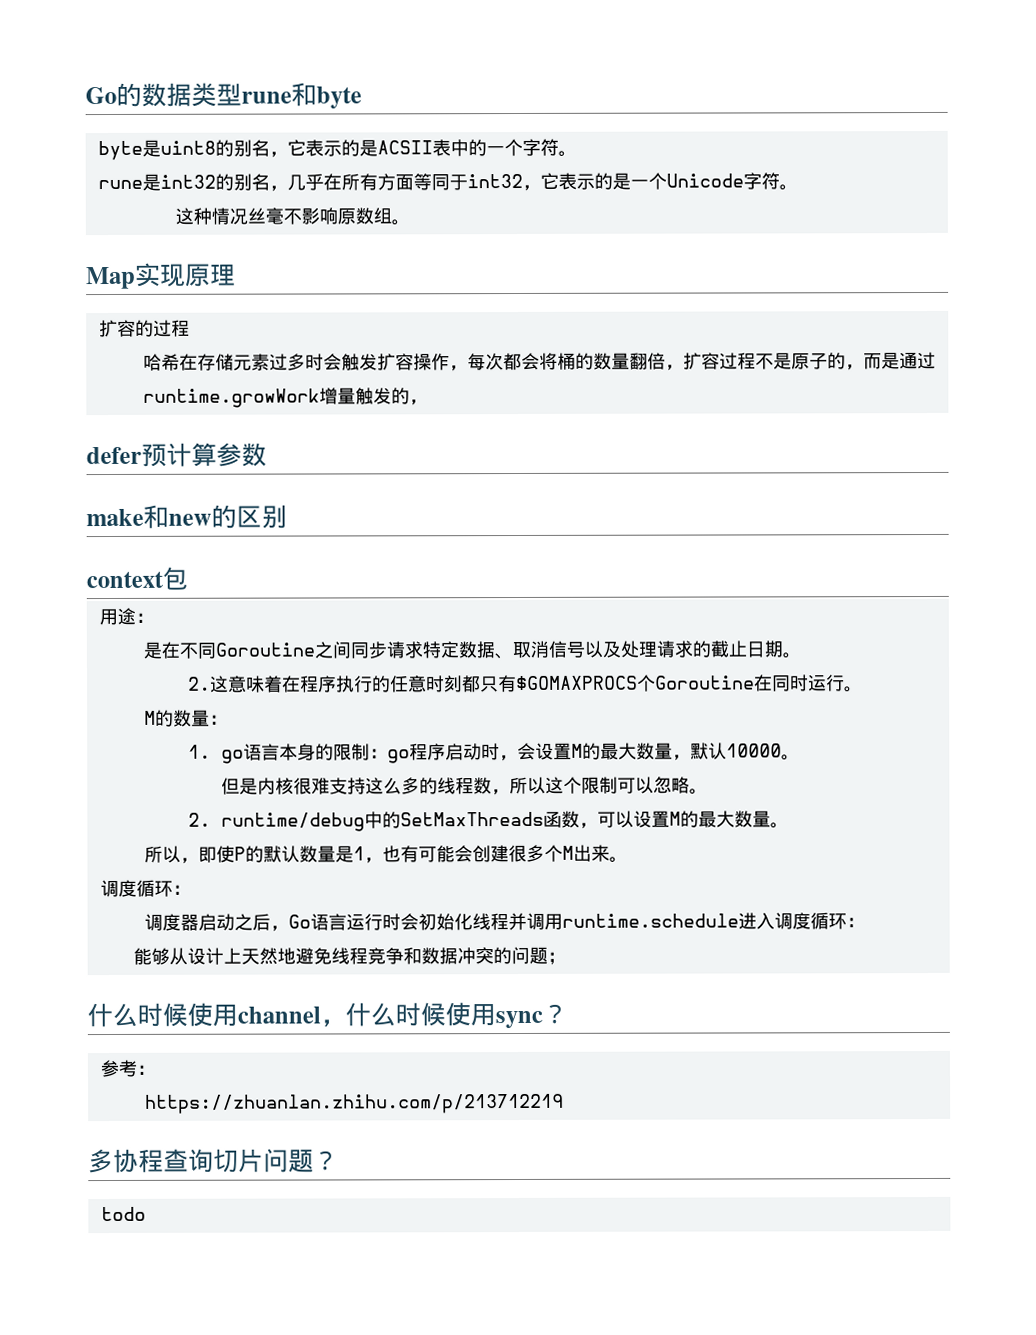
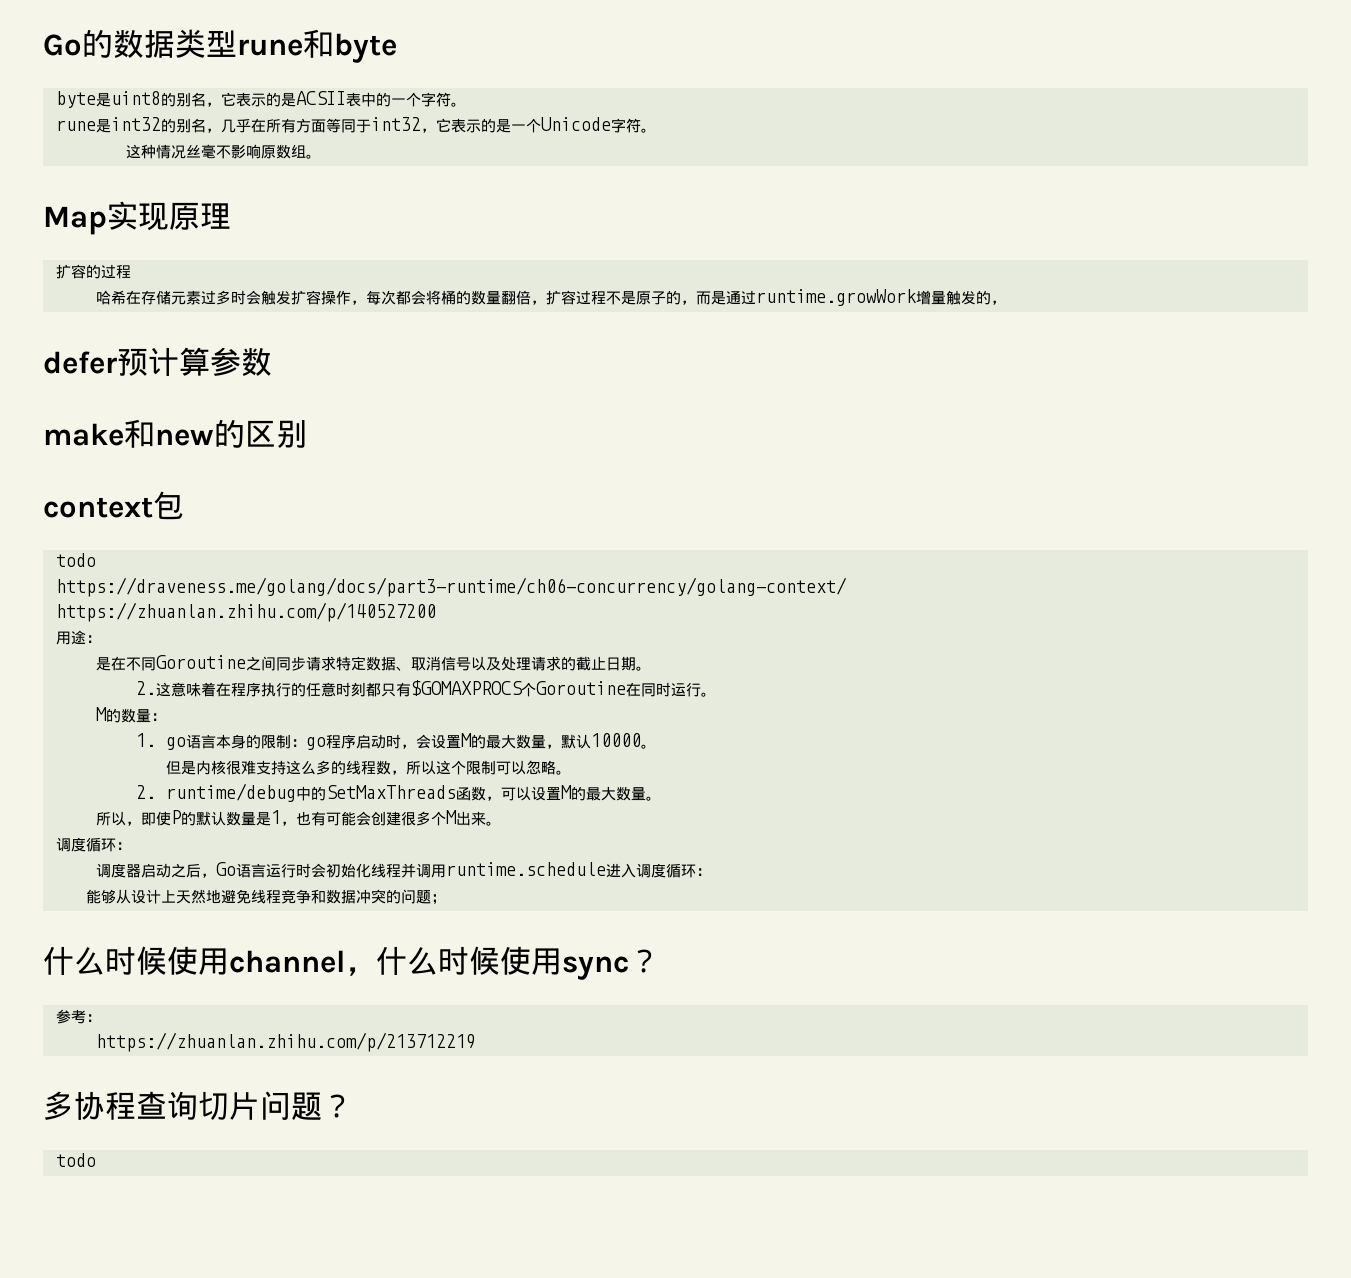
  context包
+ todo
+ https://draveness.me/golang/docs/part3-runtime/ch06-concurrency/golang-context/
+ https://zhuanlan.zhihu.com/p/140527200

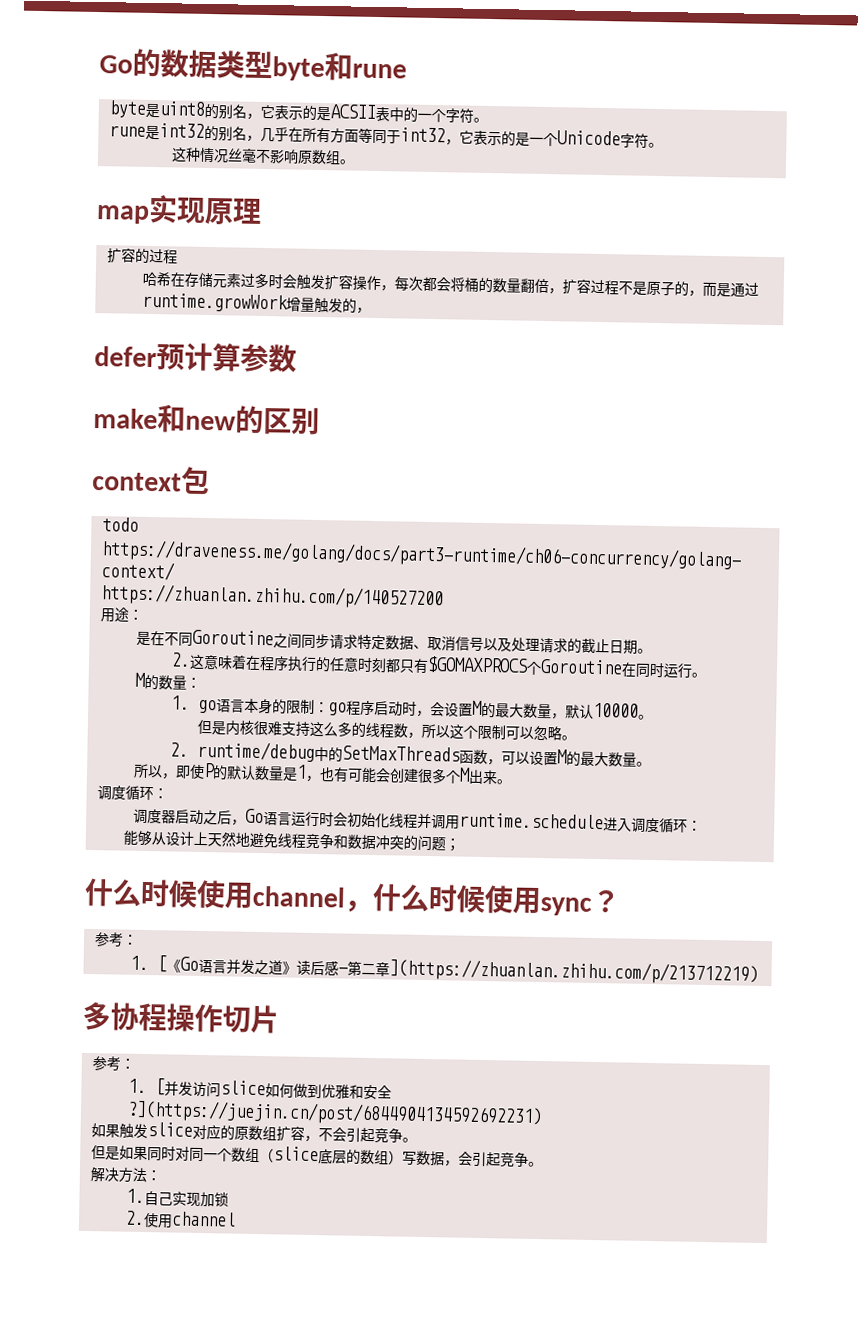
- Go的数据类型rune和byte
+ Go的数据类型byte和rune
- Map实现原理
+ map实现原理
- https://zhuanlan.zhihu.com/p/213712219
+ 1. [《Go语言并发之道》读后感-第二章](https://zhuanlan.zhihu.com/p/213712219)
- 多协程查询切片问题？
- todo
+ 多协程操作切片
+ 参考：
+ 1. [并发访问slice如何做到优雅和安全?](https://juejin.cn/post/6844904134592692231)
+ 如果触发slice对应的原数组扩容，不会引起竞争。
+ 但是如果同时对同一个数组（slice底层的数组）写数据，会引起竞争。
+ 解决方法：
+ 1.自己实现加锁
+ 2.使用channel

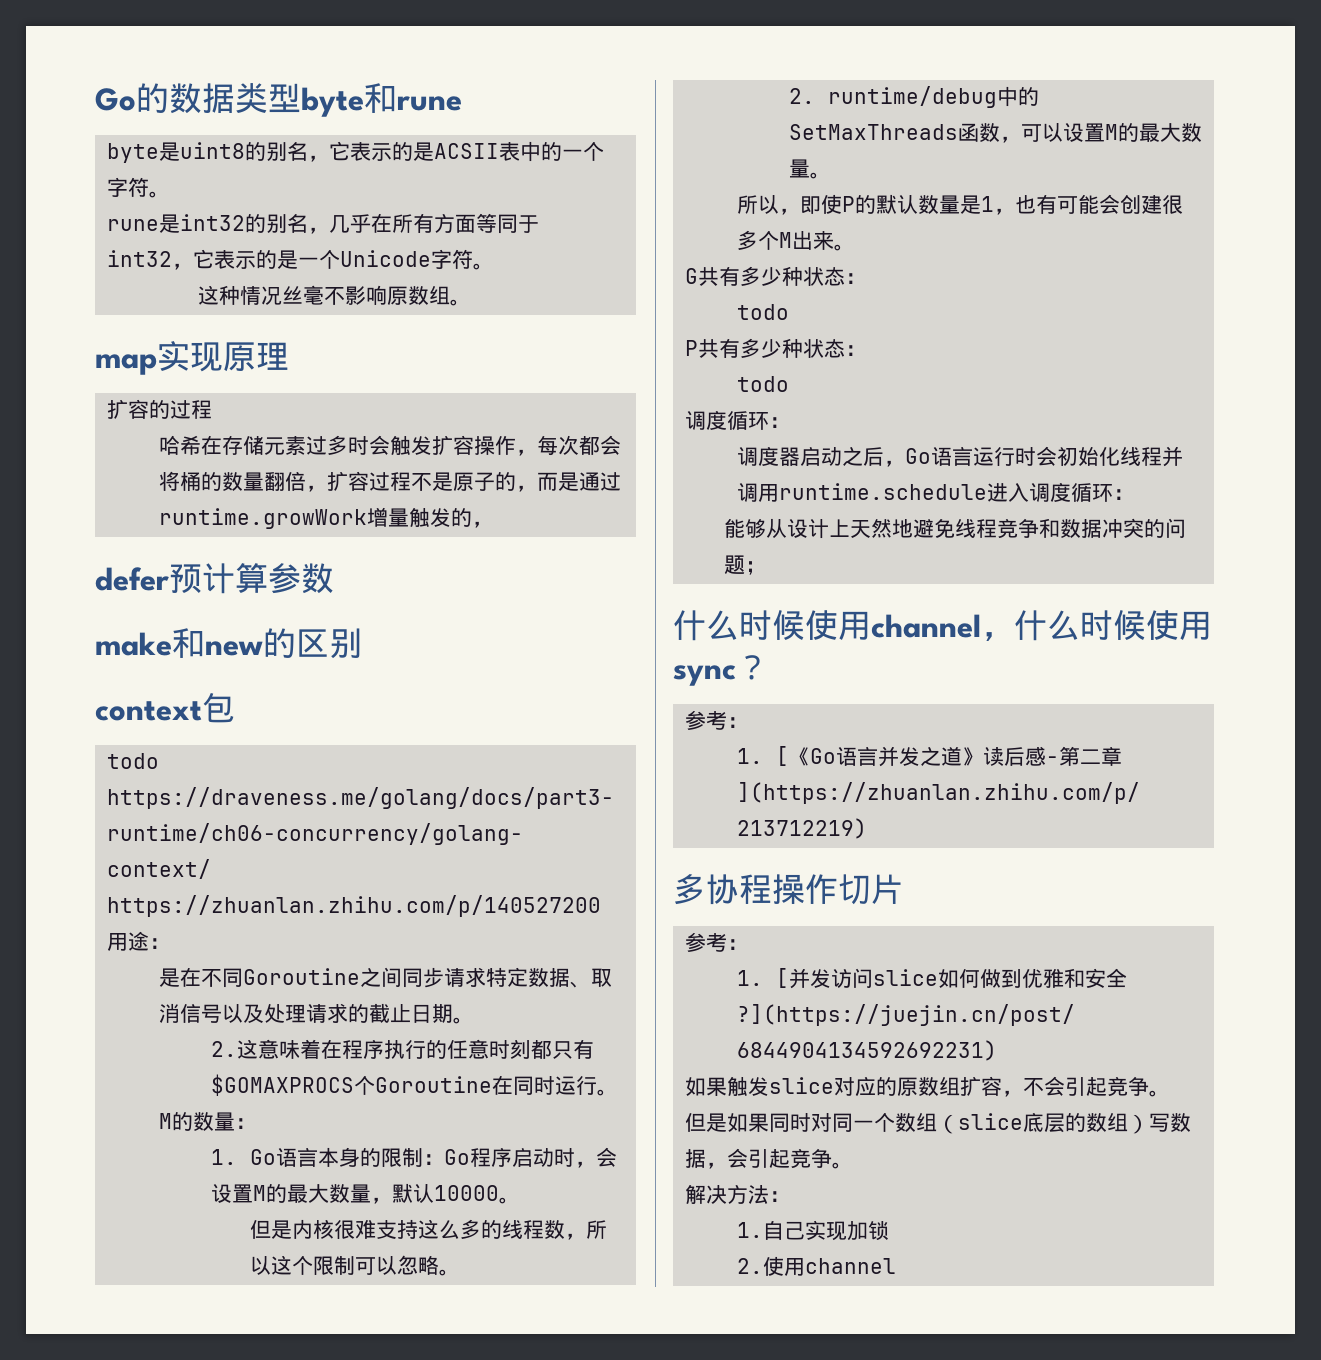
- 1. go语言本身的限制：go程序启动时，会设置M的最大数量，默认10000。
+ 1. Go语言本身的限制：Go程序启动时，会设置M的最大数量，默认10000。
+ G共有多少种状态：
+ todo
+ P共有多少种状态：
+ todo

